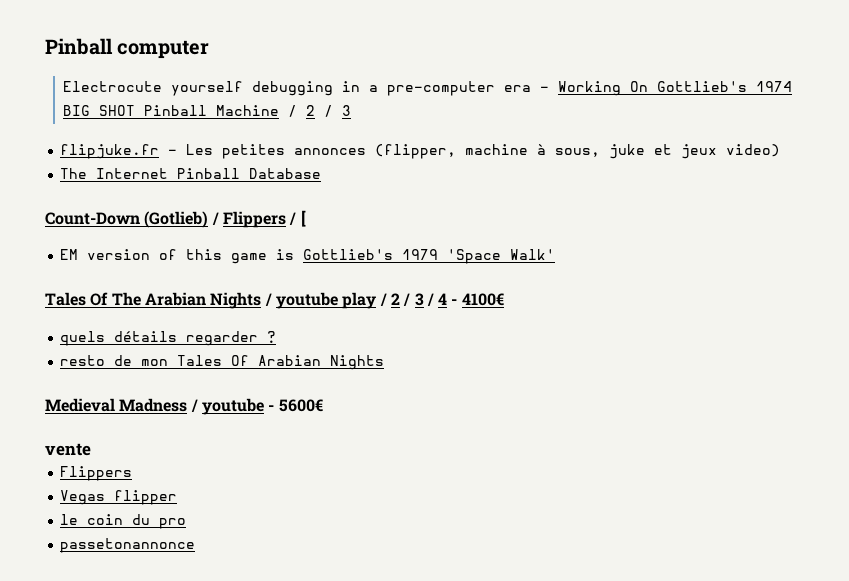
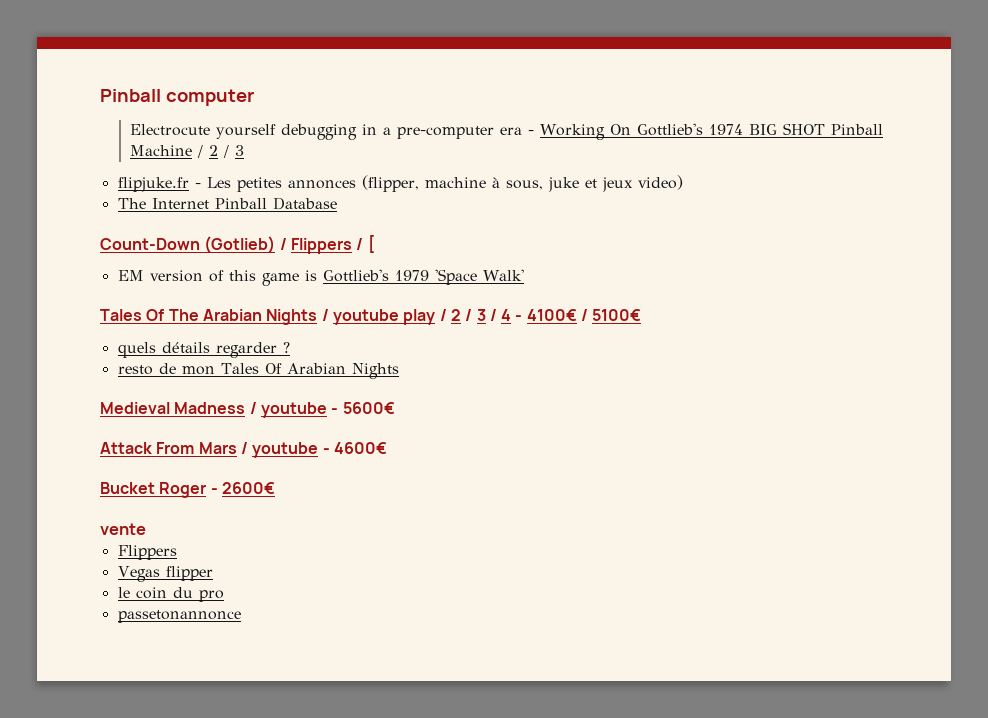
- Tales Of The Arabian Nights / youtube play / 2 / 3 / 4 - 4100€
+ Tales Of The Arabian Nights / youtube play / 2 / 3 / 4 - 4100€ / 5100€
+ Attack From Mars / youtube - 4600€
+ Bucket Roger - 2600€

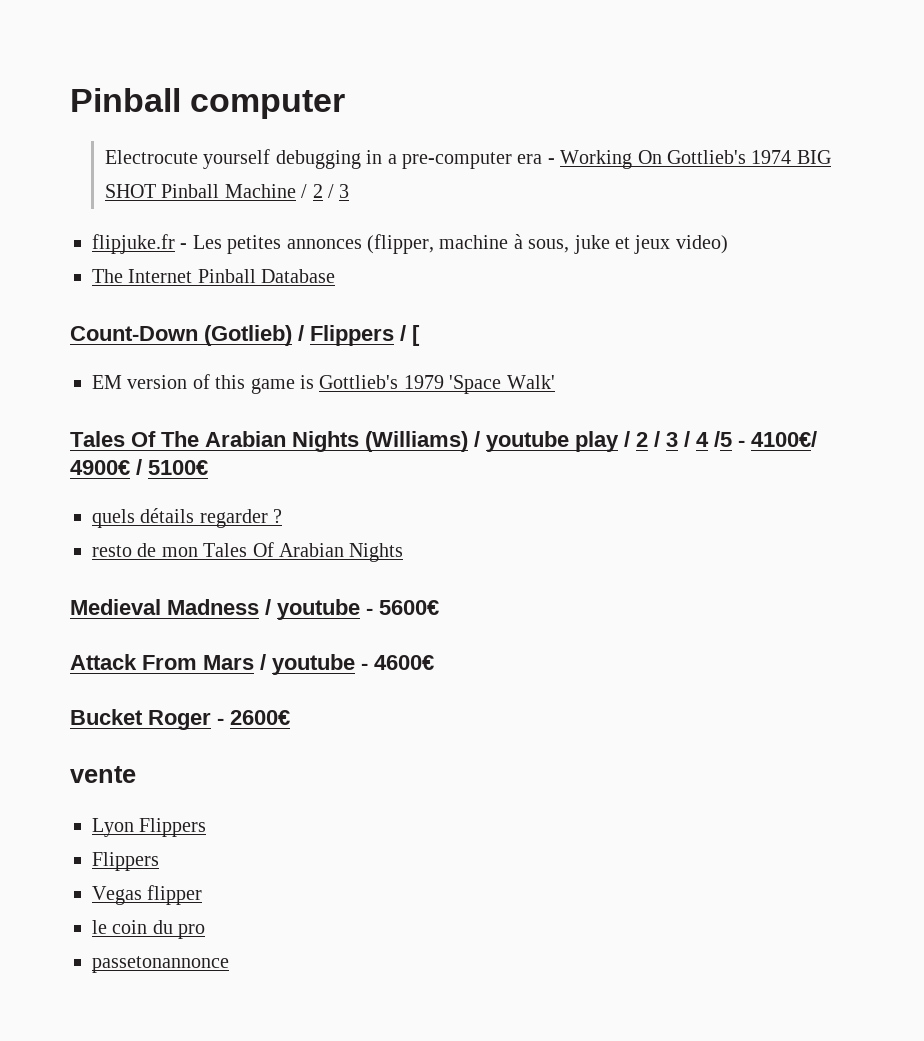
- Tales Of The Arabian Nights / youtube play / 2 / 3 / 4 - 4100€ / 5100€
+ Tales Of The Arabian Nights (Williams) / youtube play / 2 / 3 / 4 /5 - 4100€/ 4900€ / 5100€
+ Lyon Flippers

